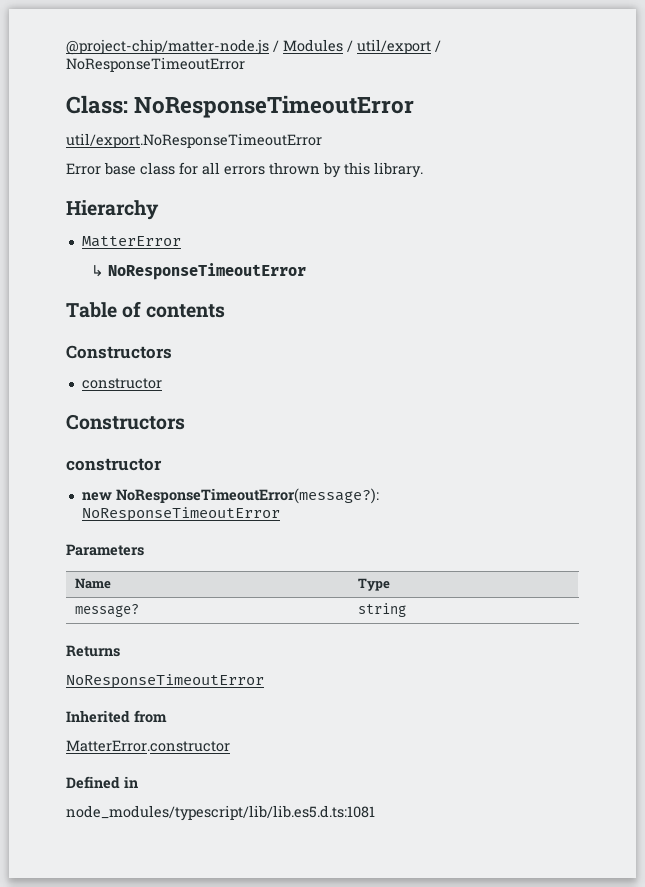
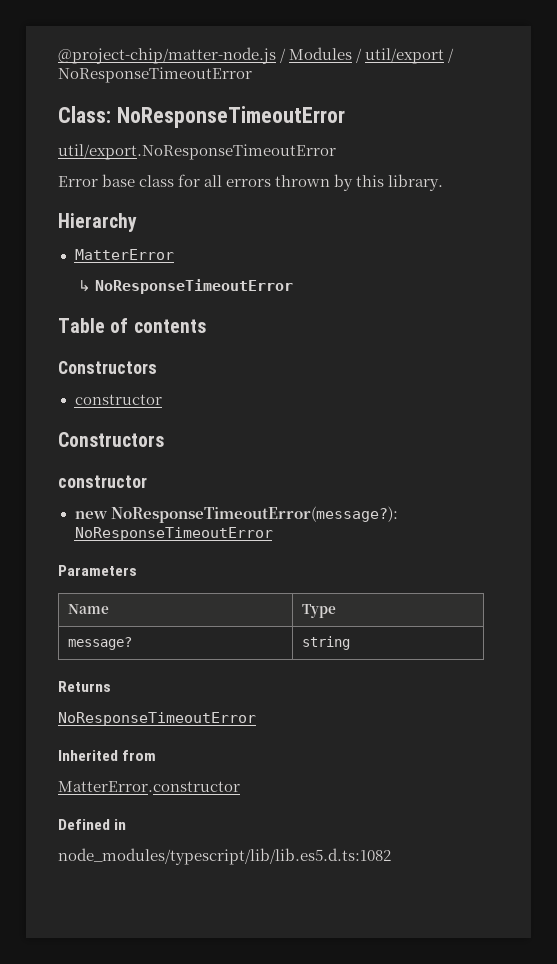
- node_modules/typescript/lib/lib.es5.d.ts:1081
+ node_modules/typescript/lib/lib.es5.d.ts:1082

